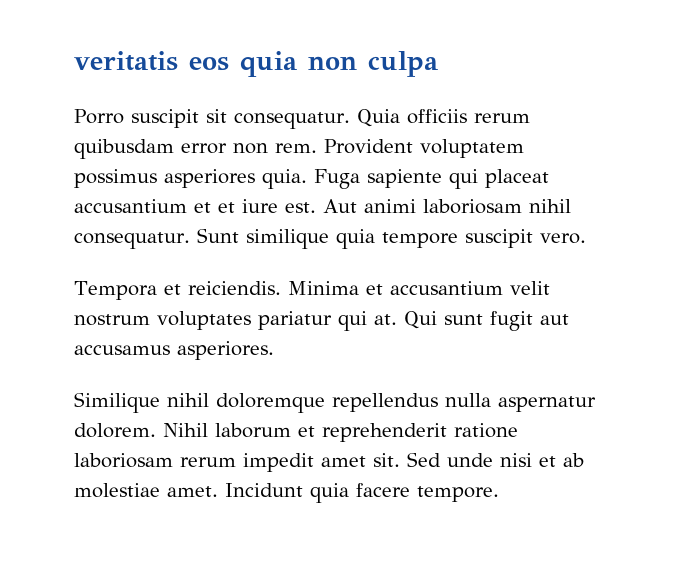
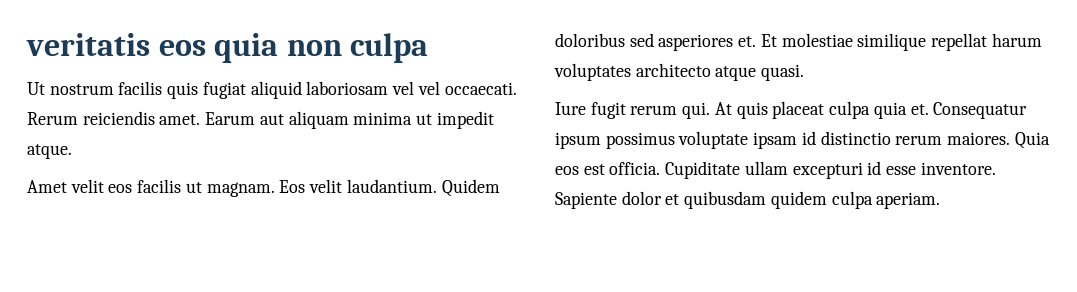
- Porro suscipit sit consequatur. Quia officiis rerum quibusdam error non rem. Provident voluptatem possimus asperiores quia. Fuga sapiente qui placeat accusantium et et iure est. Aut animi laboriosam nihil consequatur. Sunt similique quia tempore suscipit vero.
- Tempora et reiciendis. Minima et accusantium velit nostrum voluptates pariatur qui at. Qui sunt fugit aut accusamus asperiores.
- Similique nihil doloremque repellendus nulla aspernatur dolorem. Nihil laborum et reprehenderit ratione laboriosam rerum impedit amet sit. Sed unde nisi et ab molestiae amet. Incidunt quia facere tempore.
+ Ut nostrum facilis quis fugiat aliquid laboriosam vel vel occaecati. Rerum reiciendis amet. Earum aut aliquam minima ut impedit atque.
+ Amet velit eos facilis ut magnam. Eos velit laudantium. Quidem doloribus sed asperiores et. Et molestiae similique repellat harum voluptates architecto atque quasi.
+ Iure fugit rerum qui. At quis placeat culpa quia et. Consequatur ipsum possimus voluptate ipsam id distinctio rerum maiores. Quia eos est officia. Cupiditate ullam excepturi id esse inventore. Sapiente dolor et quibusdam quidem culpa aperiam.

